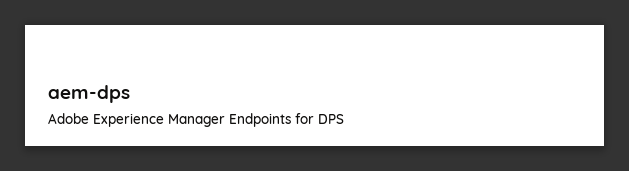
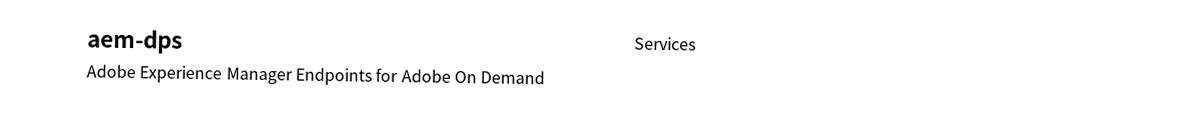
- Adobe Experience Manager Endpoints for DPS
+ Adobe Experience Manager Endpoints for Adobe On Demand Services

